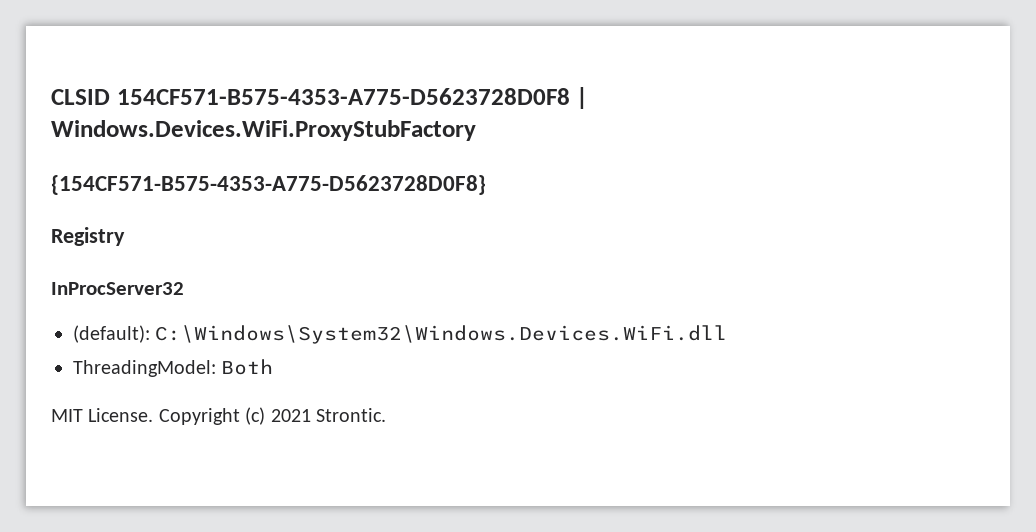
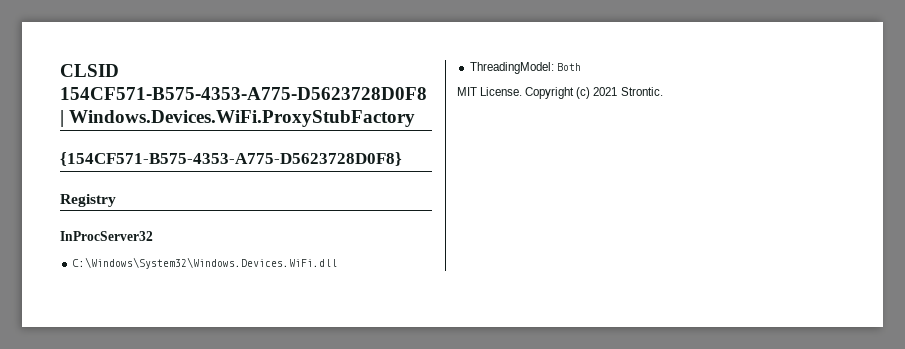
- (default): C:\Windows\System32\Windows.Devices.WiFi.dll
+ C:\Windows\System32\Windows.Devices.WiFi.dll

